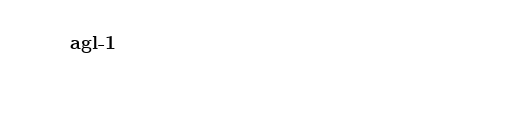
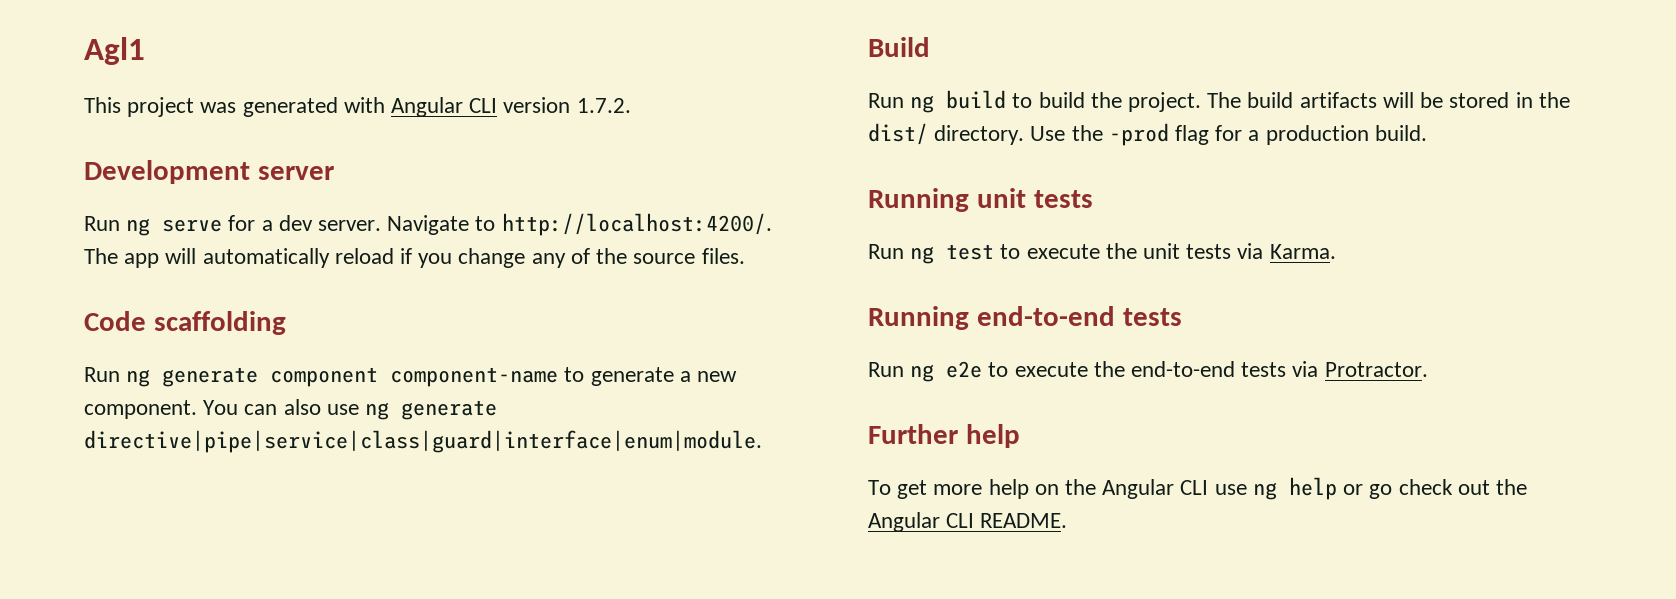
- agl-1
+ Agl1
+ This project was generated with Angular CLI version 1.7.2.
+ Development server
+ Run ng serve for a dev server. Navigate to http://localhost:4200/. The app will automatically reload if you change any of the source files.
+ Code scaffolding
+ Run ng generate component component-name to generate a new component. You can also use ng generate directive|pipe|service|class|guard|interface|enum|module.
+ Build
+ Run ng build to build the project. The build artifacts will be stored in the dist/ directory. Use the -prod flag for a production build.
+ Running unit tests
+ Run ng test to execute the unit tests via Karma.
+ Running end-to-end tests
+ Run ng e2e to execute the end-to-end tests via Protractor.
+ Further help
+ To get more help on the Angular CLI use ng help or go check out the Angular CLI README.

